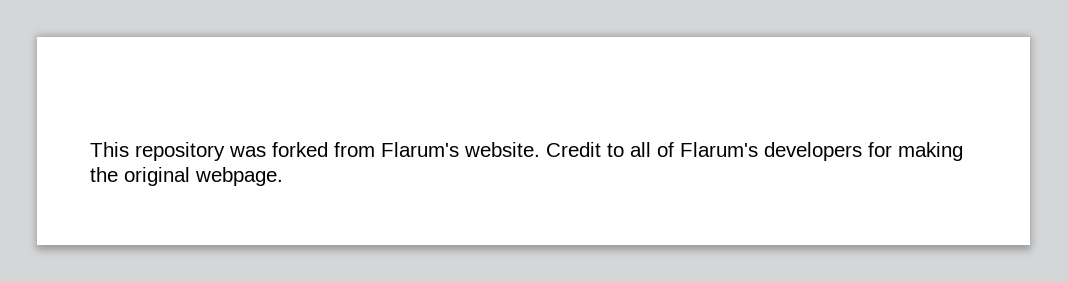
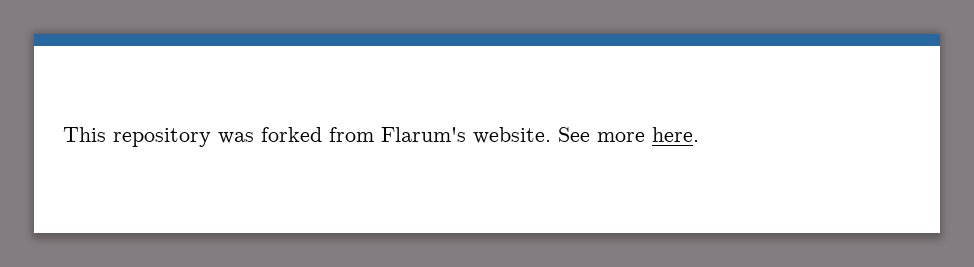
- Credit to all of Flarum's developers for making the original webpage.
+ See more here.

